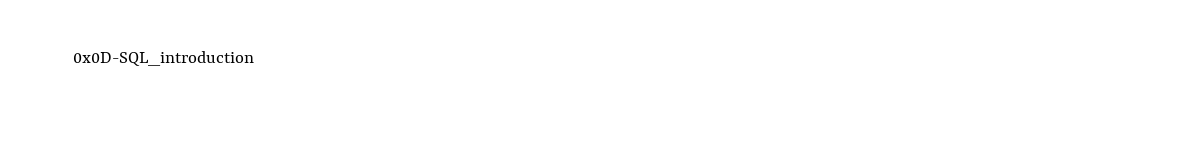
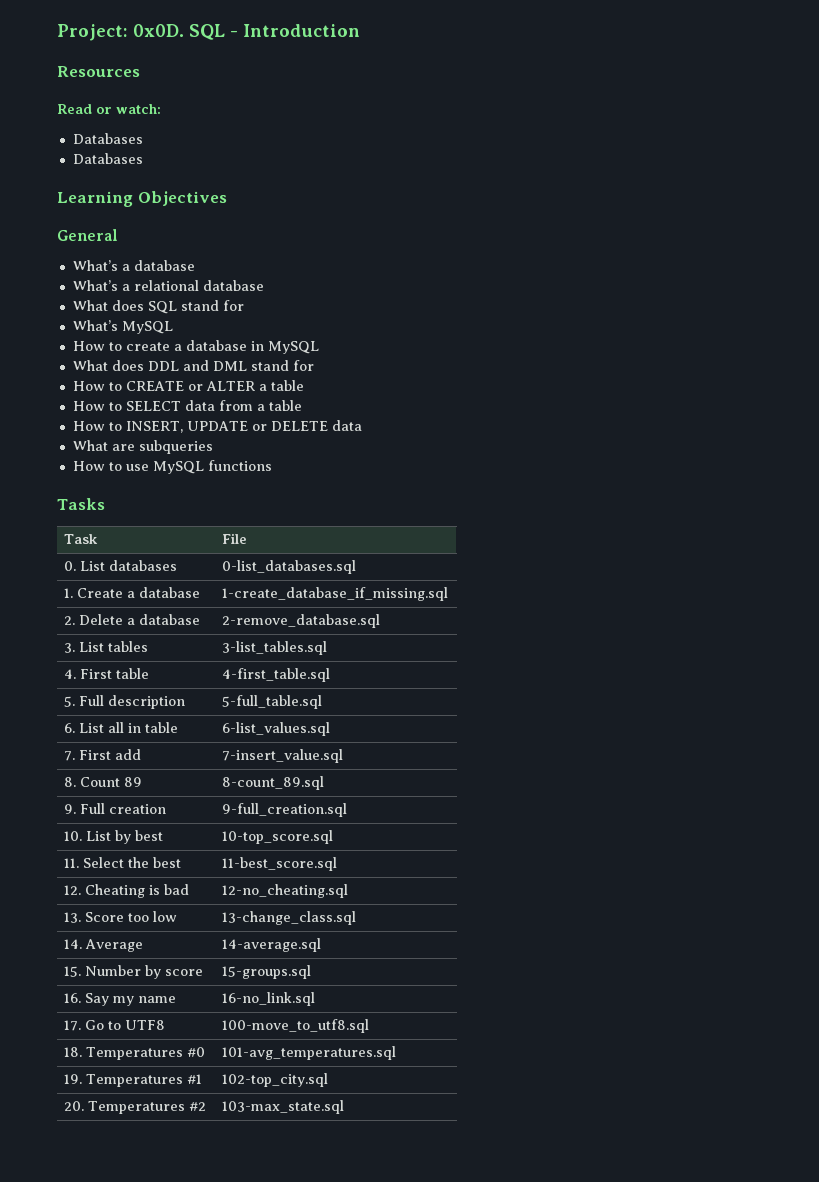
- 0x0D-SQL_introduction
+ Project: 0x0D. SQL - Introduction
+ Resources
+ Read or watch:
+ Databases
+ Databases
+ Learning Objectives
+ General
+ What’s a database
+ What’s a relational database
+ What does SQL stand for
+ What’s MySQL
+ How to create a database in MySQL
+ What does DDL and DML stand for
+ How to CREATE or ALTER a table
+ How to SELECT data from a table
+ How to INSERT, UPDATE or DELETE data
+ What are subqueries
+ How to use MySQL functions
+ Tasks
+ Task | File
+ 0. List databases | 0-list_databases.sql
+ 1. Create a database | 1-create_database_if_missing.sql
+ 2. Delete a database | 2-remove_database.sql
+ 3. List tables | 3-list_tables.sql
+ 4. First table | 4-first_table.sql
+ 5. Full description | 5-full_table.sql
+ 6. List all in table | 6-list_values.sql
+ 7. First add | 7-insert_value.sql
+ 8. Count 89 | 8-count_89.sql
+ 9. Full creation | 9-full_creation.sql
+ 10. List by best | 10-top_score.sql
+ 11. Select the best | 11-best_score.sql
+ 12. Cheating is bad | 12-no_cheating.sql
+ 13. Score too low | 13-change_class.sql
+ 14. Average | 14-average.sql
+ 15. Number by score | 15-groups.sql
+ 16. Say my name | 16-no_link.sql
+ 17. Go to UTF8 | 100-move_to_utf8.sql
+ 18. Temperatures #0 | 101-avg_temperatures.sql
+ 19. Temperatures #1 | 102-top_city.sql
+ 20. Temperatures #2 | 103-max_state.sql

